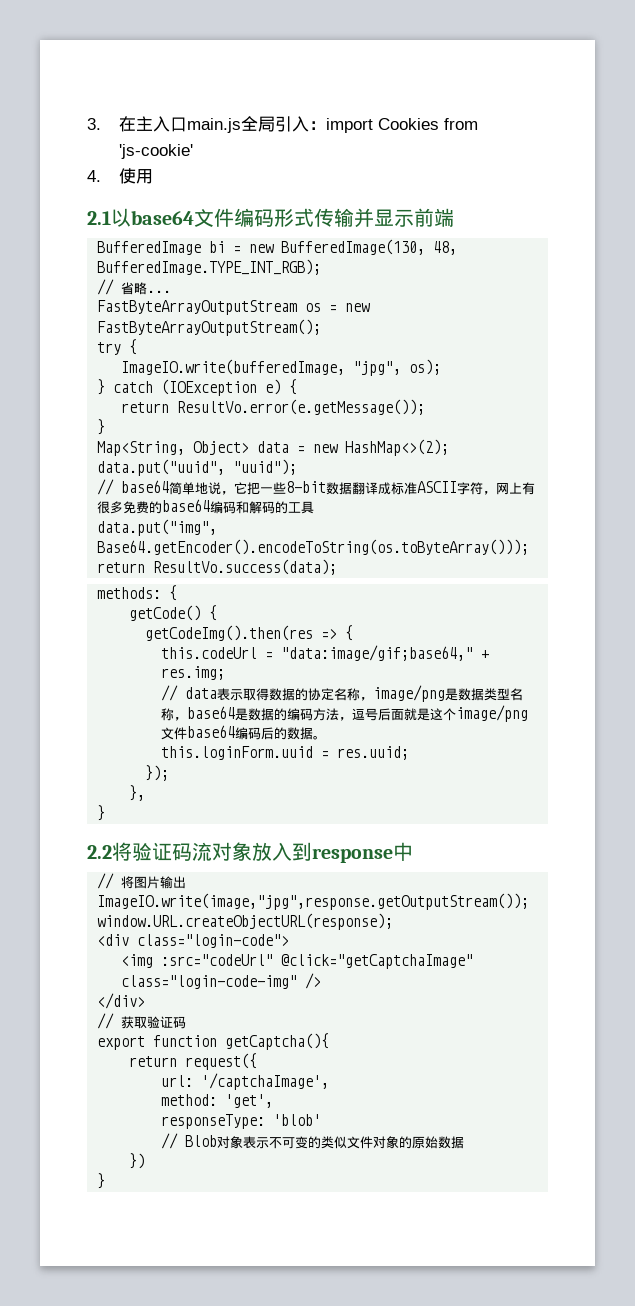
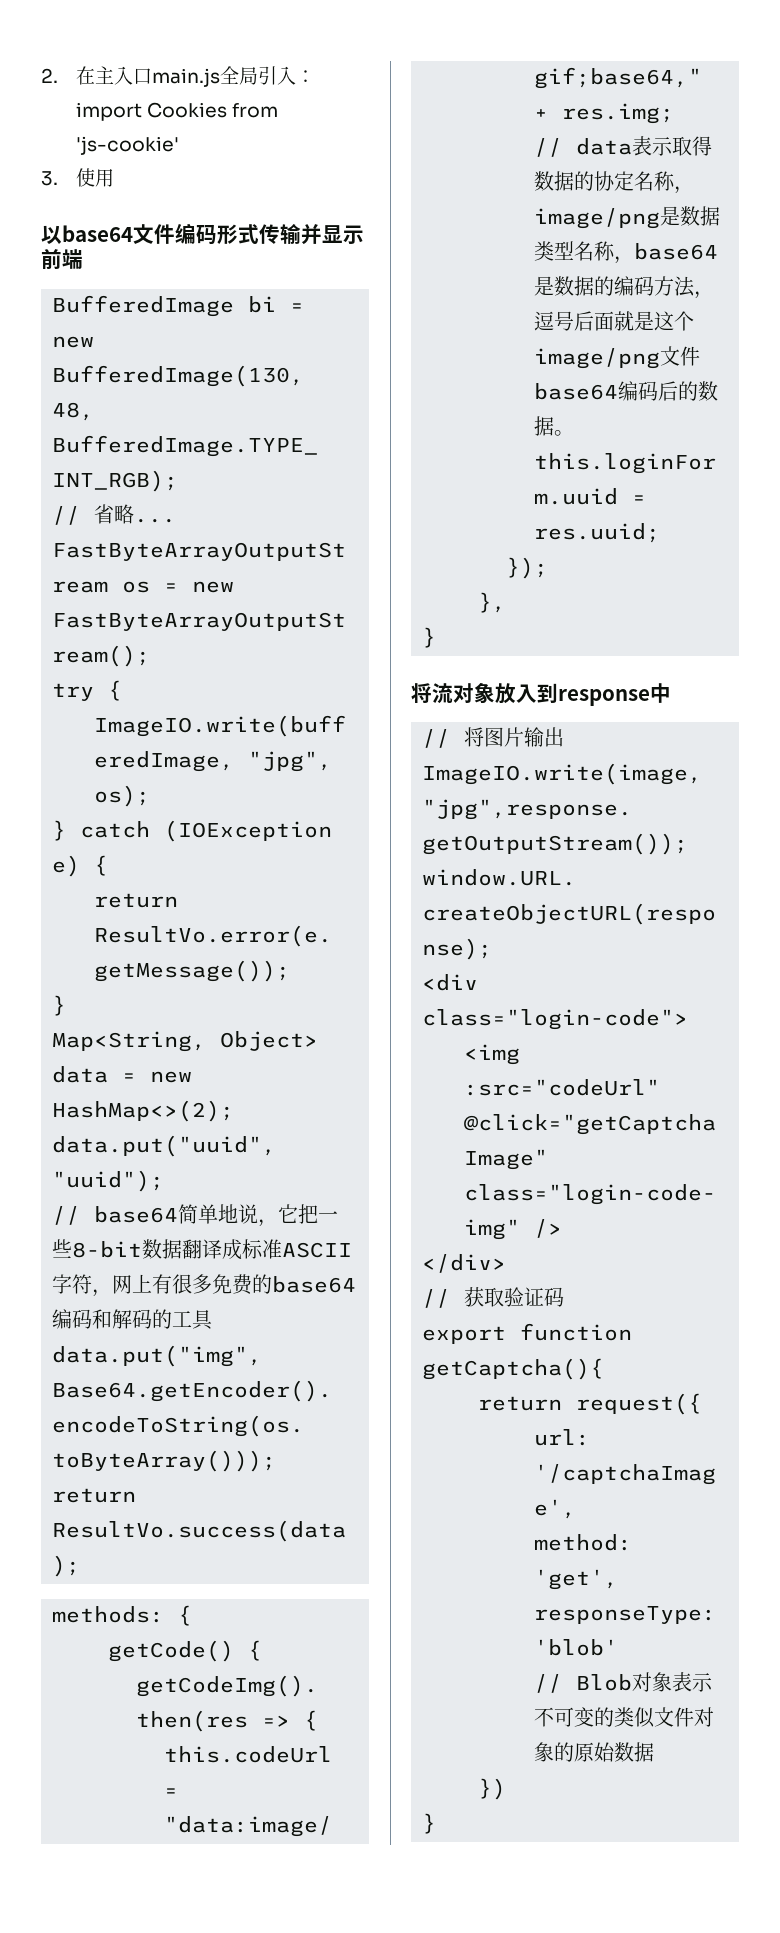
- 3.在主入口main.js全局引入：import Cookies from 'js-cookie'
+ 2.在主入口main.js全局引入：import Cookies from 'js-cookie'
- 4.使用
+ 3.使用
- 2.1以base64文件编码形式传输并显示前端
+ 以base64文件编码形式传输并显示前端
- 2.2将验证码流对象放入到response中
+ 将流对象放入到response中

